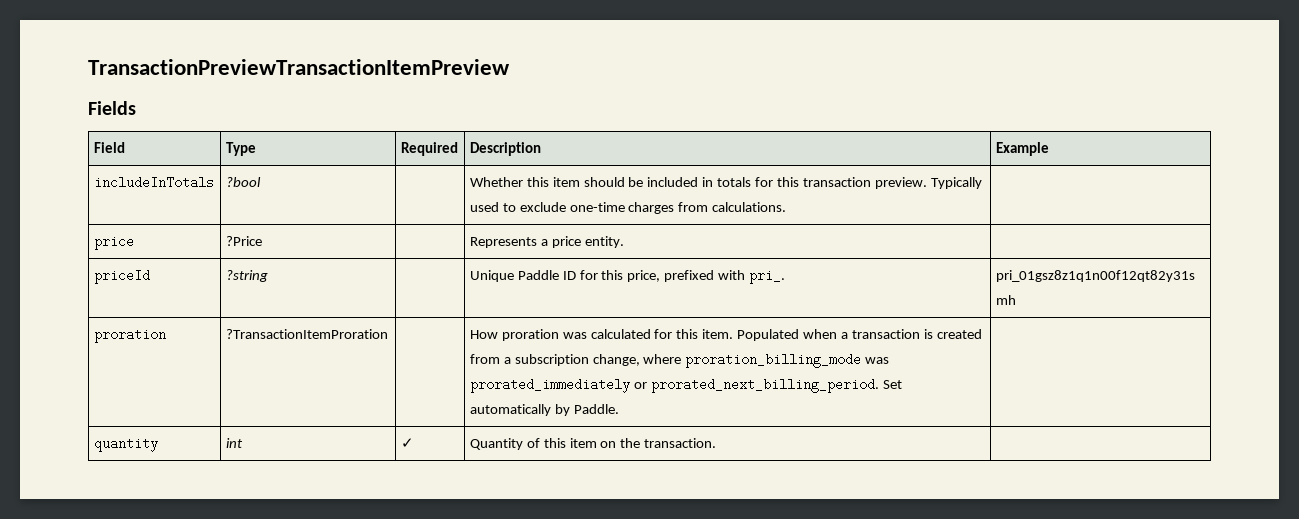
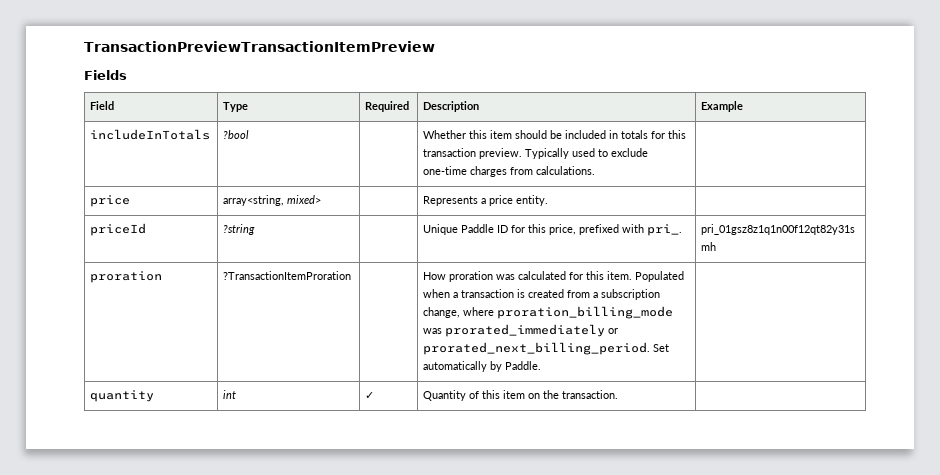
- price | ?Price | | Represents a price entity. |
+ price | array<string, mixed> | | Represents a price entity. |

